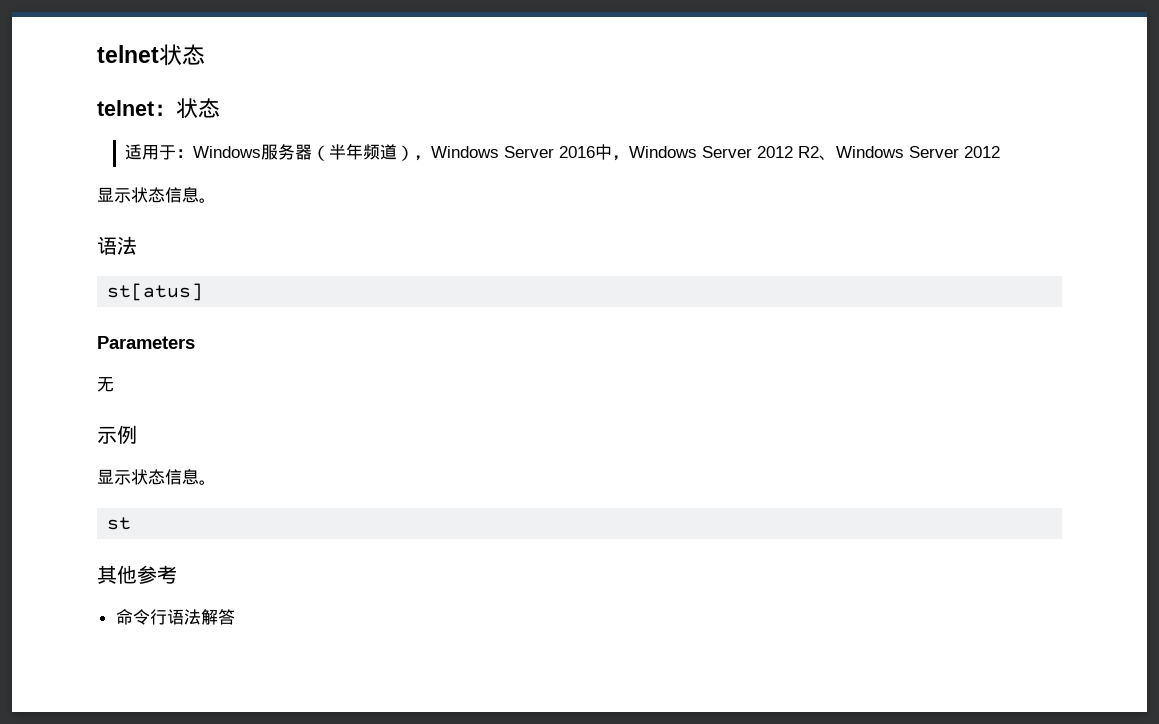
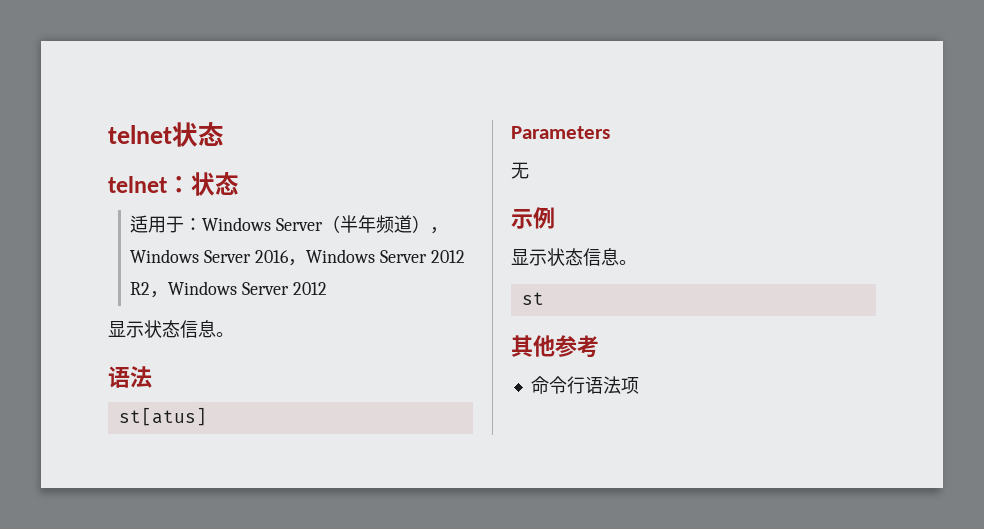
- 适用于：Windows服务器（半年频道），Windows Server 2016中，Windows Server 2012 R2、Windows Server 2012
+ 适用于：Windows Server（半年频道），Windows Server 2016，Windows Server 2012 R2，Windows Server 2012
- 命令行语法解答
+ 命令行语法项

